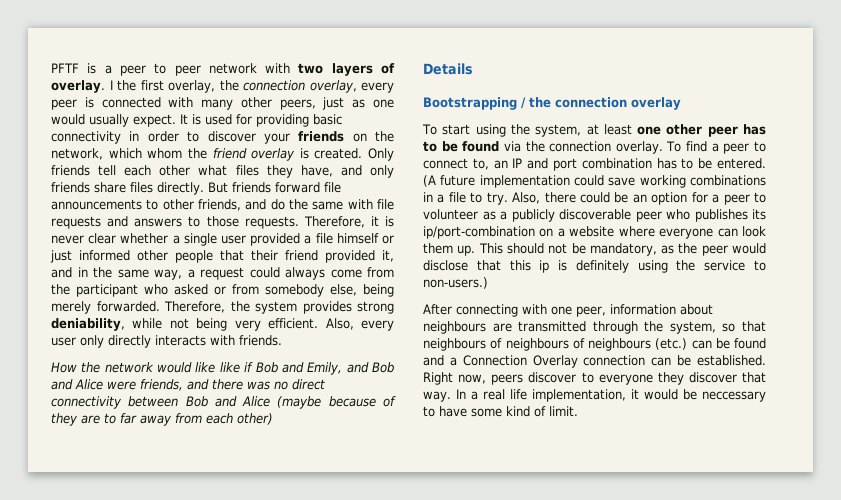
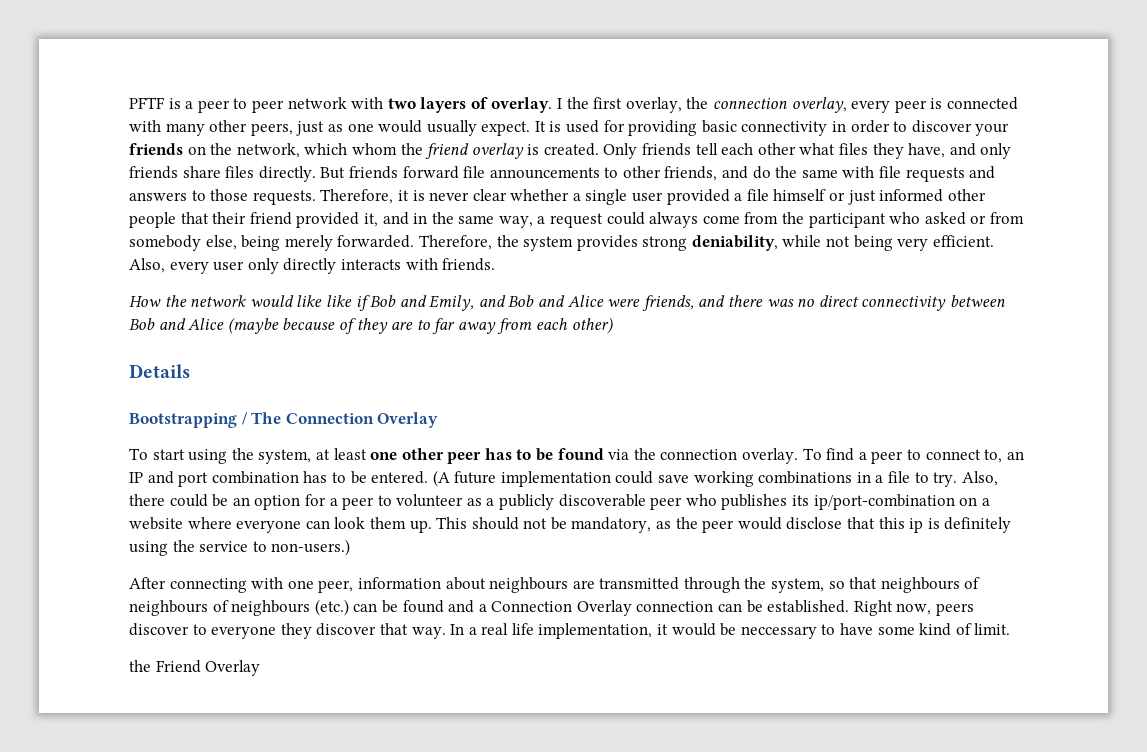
- Bootstrapping / the connection overlay
+ Bootstrapping / The Connection Overlay
+ the Friend Overlay

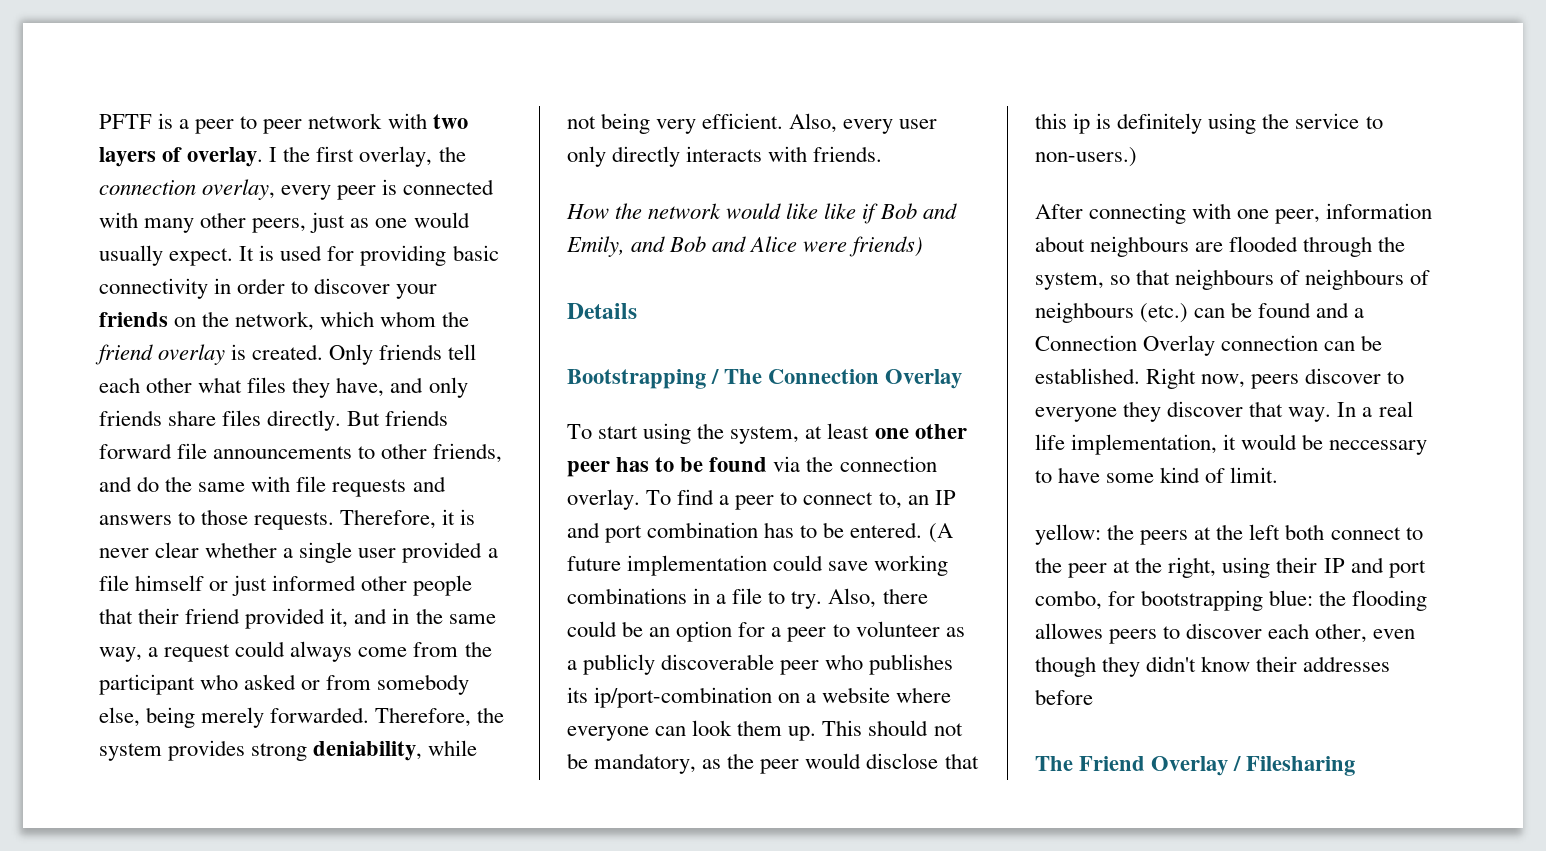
- How the network would like like if Bob and Emily, and Bob and Alice were friends, and there was no direct connectivity between Bob and Alice (maybe because of they are to far away from each other)
+ How the network would like like if Bob and Emily, and Bob and Alice were friends)
- After connecting with one peer, information about neighbours are transmitted through the system, so that neighbours of neighbours of neighbours (etc.) can be found and a Connection Overlay connection can be established.
+ After connecting with one peer, information about neighbours are flooded through the system, so that neighbours of neighbours of neighbours (etc.) can be found and a Connection Overlay connection can be established.
- the Friend Overlay
+ yellow: the peers at the left both connect to the peer at the right, using their IP and port combo, for bootstrapping blue: the flooding allowes peers to discover each other, even though they didn't know their addresses before
+ The Friend Overlay / Filesharing

